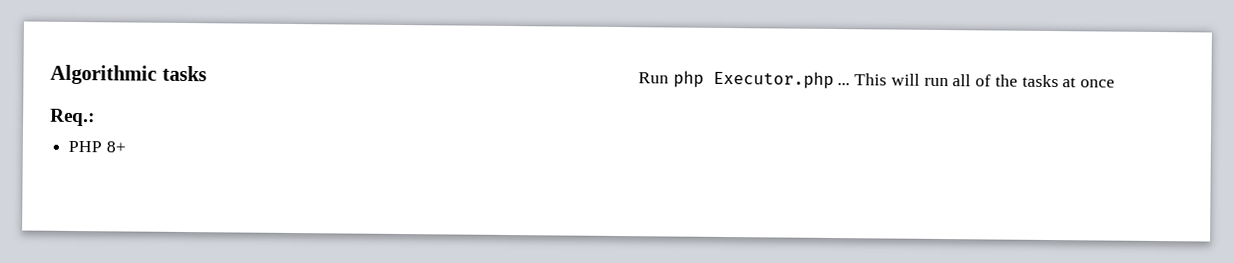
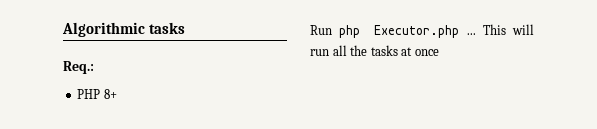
- This will run all of the tasks at once
+ This will run all the tasks at once

